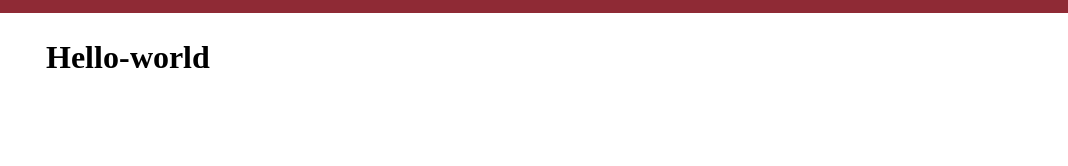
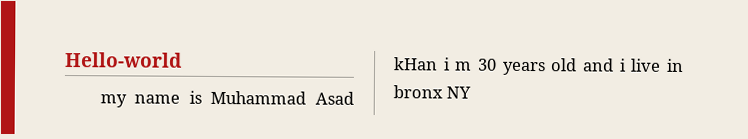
+ my name is Muhammad Asad kHan i m 30 years old and i live in bronx NY

